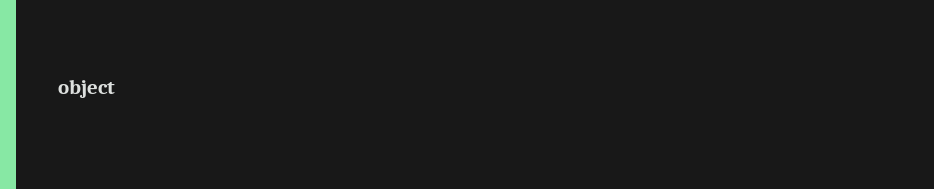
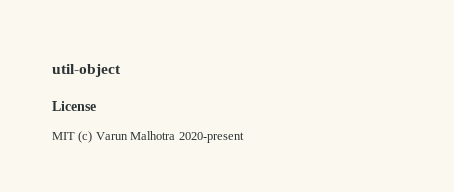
- object
+ util-object
+ License
+ MIT (c) Varun Malhotra 2020-present

